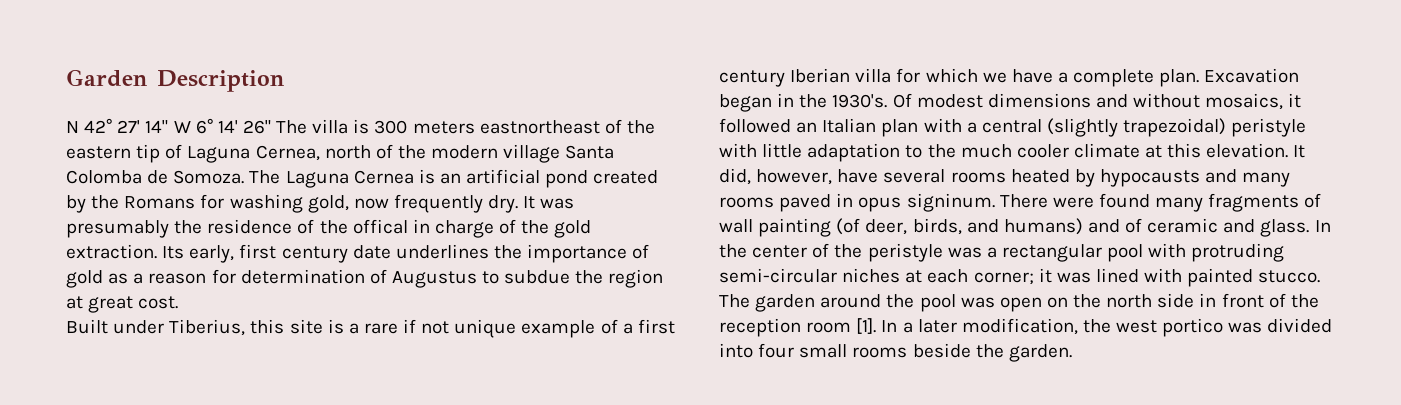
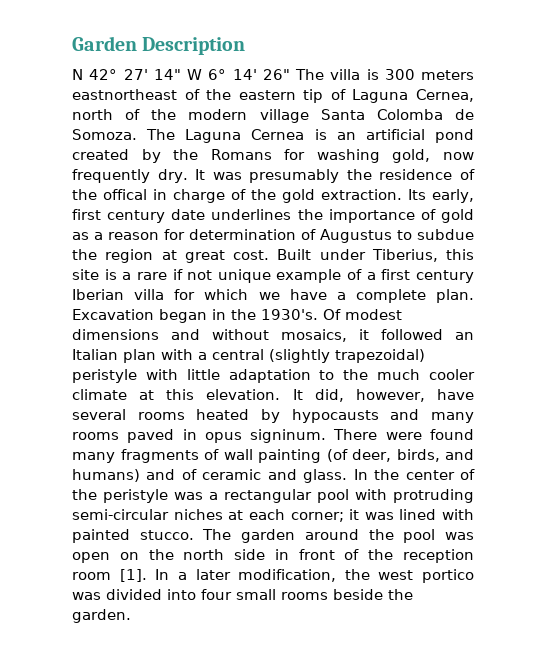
- Its early, first century date underlines the importance of gold as a reason for determination of Augustus to subdue the region at great cost.
- Built under Tiberius, this site is a rare if not unique example of a first century Iberian villa for which we have a complete plan.
+ Its early, first century date underlines the importance of gold as a reason for determination of Augustus to subdue the region at great cost. Built under Tiberius, this site is a rare if not unique example of a first century Iberian villa for which we have a complete plan.

